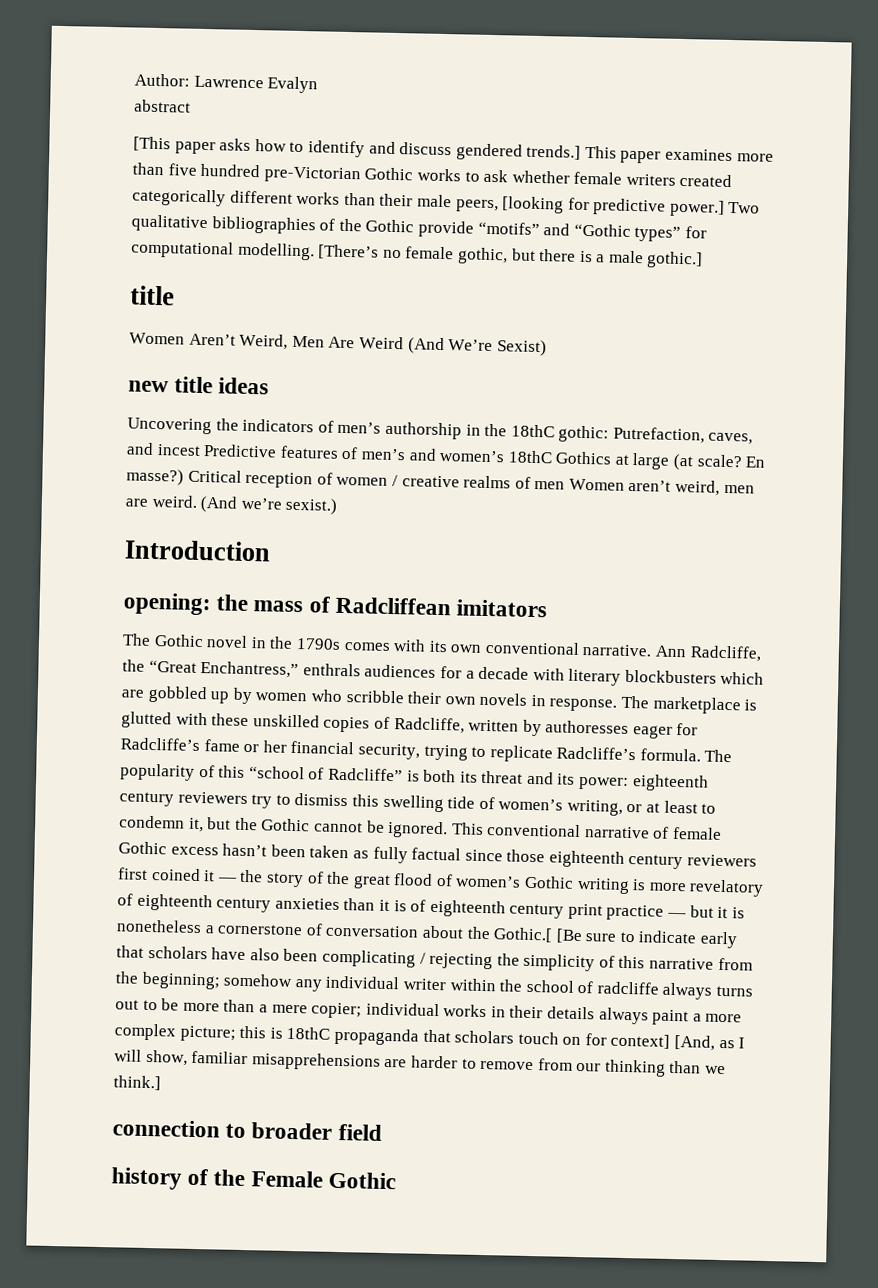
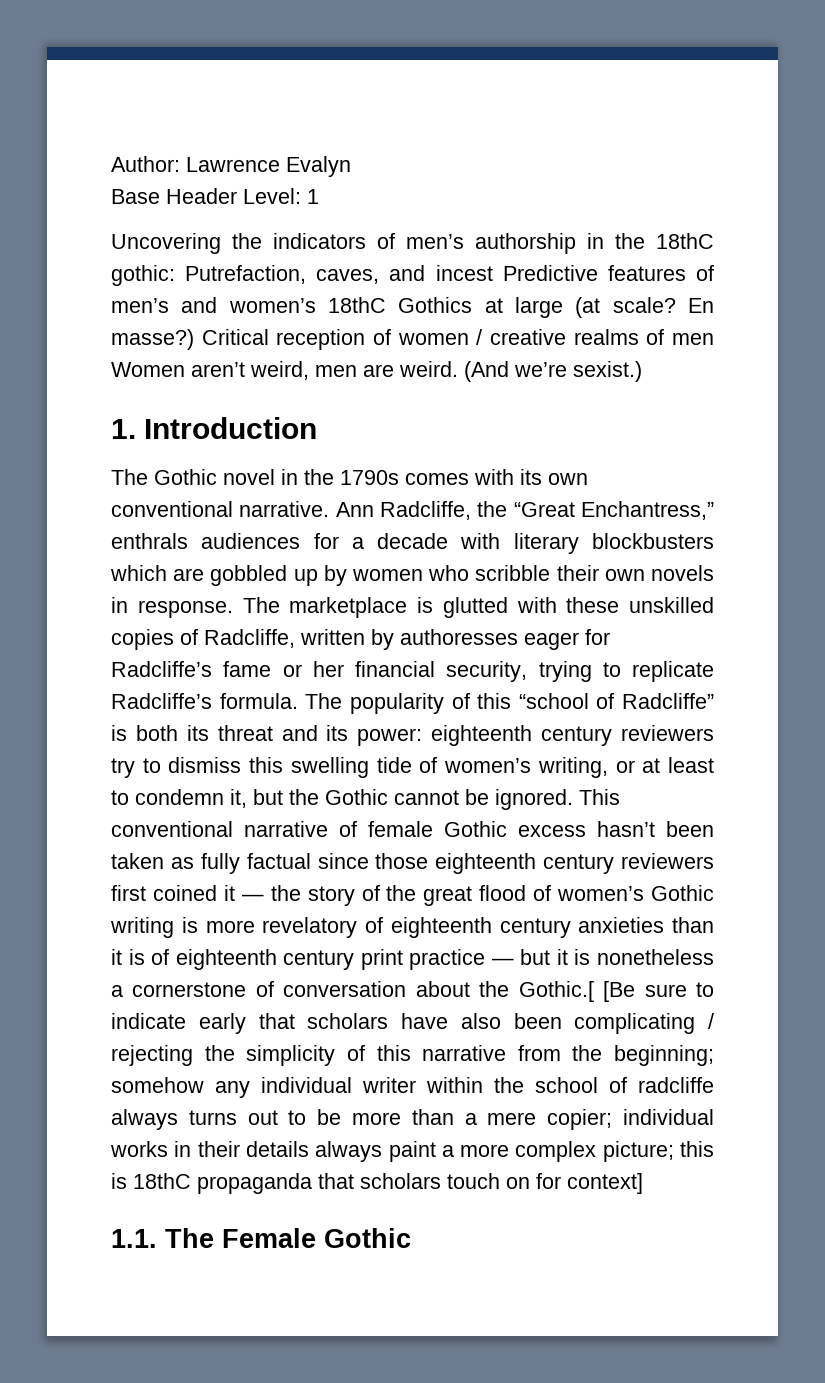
- abstract
- [This paper asks how to identify and discuss gendered trends.] This paper examines more than five hundred pre-Victorian Gothic works to ask whether female writers created categorically different works than their male peers, [looking for predictive power.] Two qualitative bibliographies of the Gothic provide “motifs” and “Gothic types” for computational modelling. [There’s no female gothic, but there is a male gothic.]
- title
- Women Aren’t Weird, Men Are Weird (And We’re Sexist)
- new title ideas
+ Base Header Level: 1
- Introduction
+ 1. Introduction
- opening: the mass of Radcliffean imitators
- this is 18thC propaganda that scholars touch on for context] [And, as I will show, familiar misapprehensions are harder to remove from our thinking than we think.]
- connection to broader field
- history of the Female Gothic
+ this is 18thC propaganda that scholars touch on for context]
+ 1.1. The Female Gothic

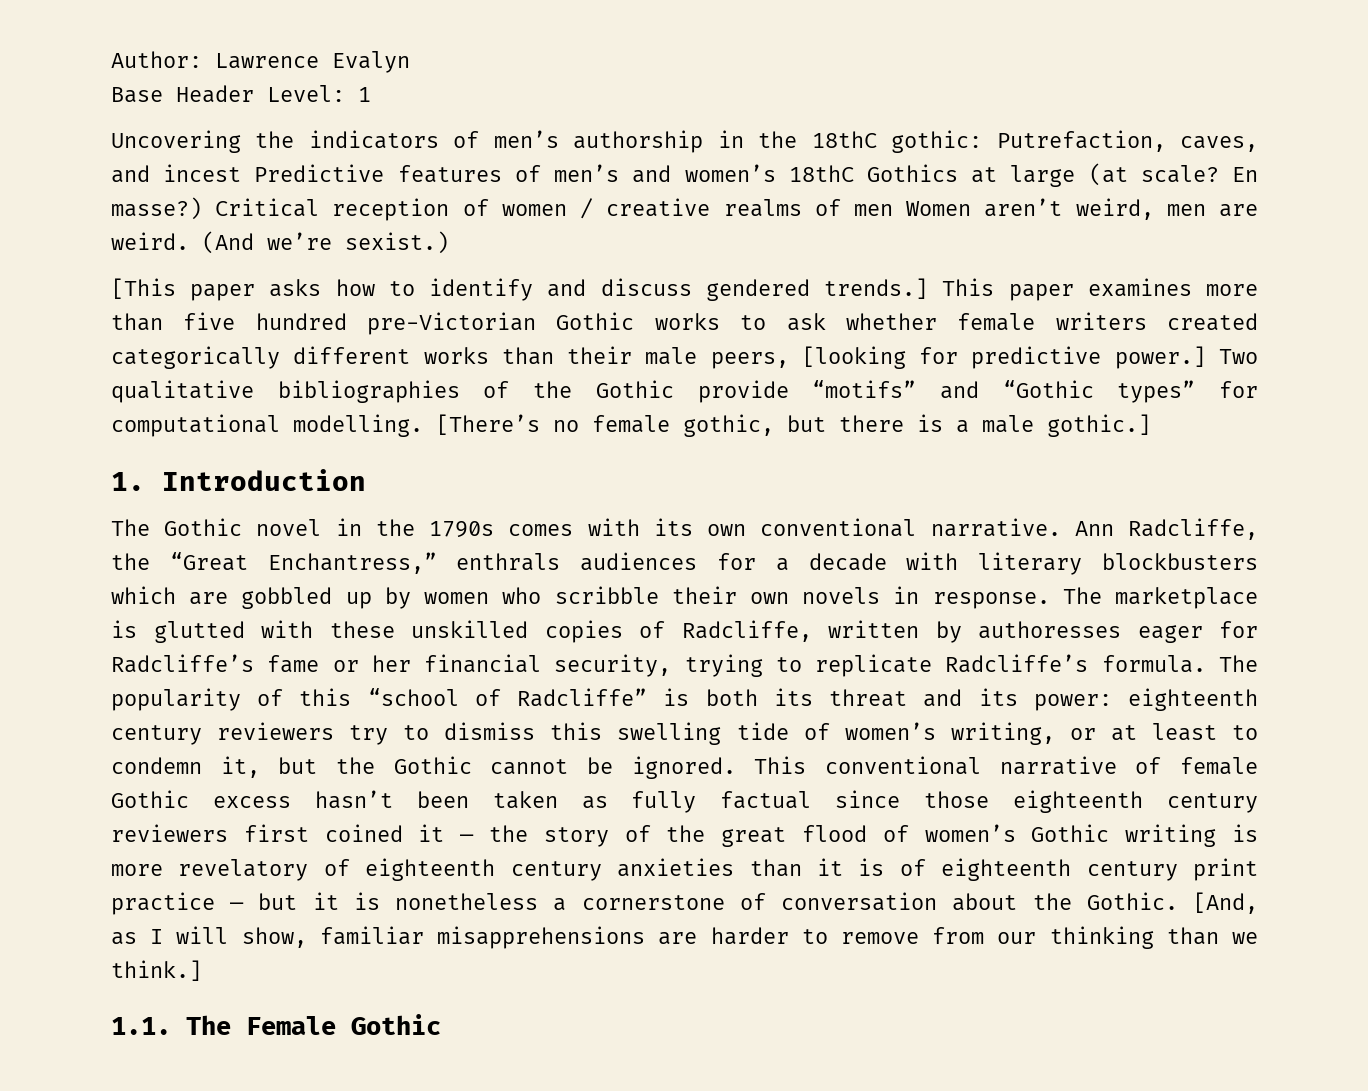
+ [This paper asks how to identify and discuss gendered trends.] This paper examines more than five hundred pre-Victorian Gothic works to ask whether female writers created categorically different works than their male peers, [looking for predictive power.] Two qualitative bibliographies of the Gothic provide “motifs” and “Gothic types” for computational modelling. [There’s no female gothic, but there is a male gothic.]
- This conventional narrative of female Gothic excess hasn’t been taken as fully factual since those eighteenth century reviewers first coined it — the story of the great flood of women’s Gothic writing is more revelatory of eighteenth century anxieties than it is of eighteenth century print practice — but it is nonetheless a cornerstone of conversation about the Gothic.[ [Be sure to indicate early that scholars have also been complicating / rejecting the simplicity of this narrative from the beginning; somehow any individual writer within the school of radcliffe always turns out to be more than a mere copier; individual works in their details always paint a more complex picture; this is 18thC propaganda that scholars touch on for context]
+ This conventional narrative of female Gothic excess hasn’t been taken as fully factual since those eighteenth century reviewers first coined it — the story of the great flood of women’s Gothic writing is more revelatory of eighteenth century anxieties than it is of eighteenth century print practice — but it is nonetheless a cornerstone of conversation about the Gothic. [And, as I will show, familiar misapprehensions are harder to remove from our thinking than we think.]

